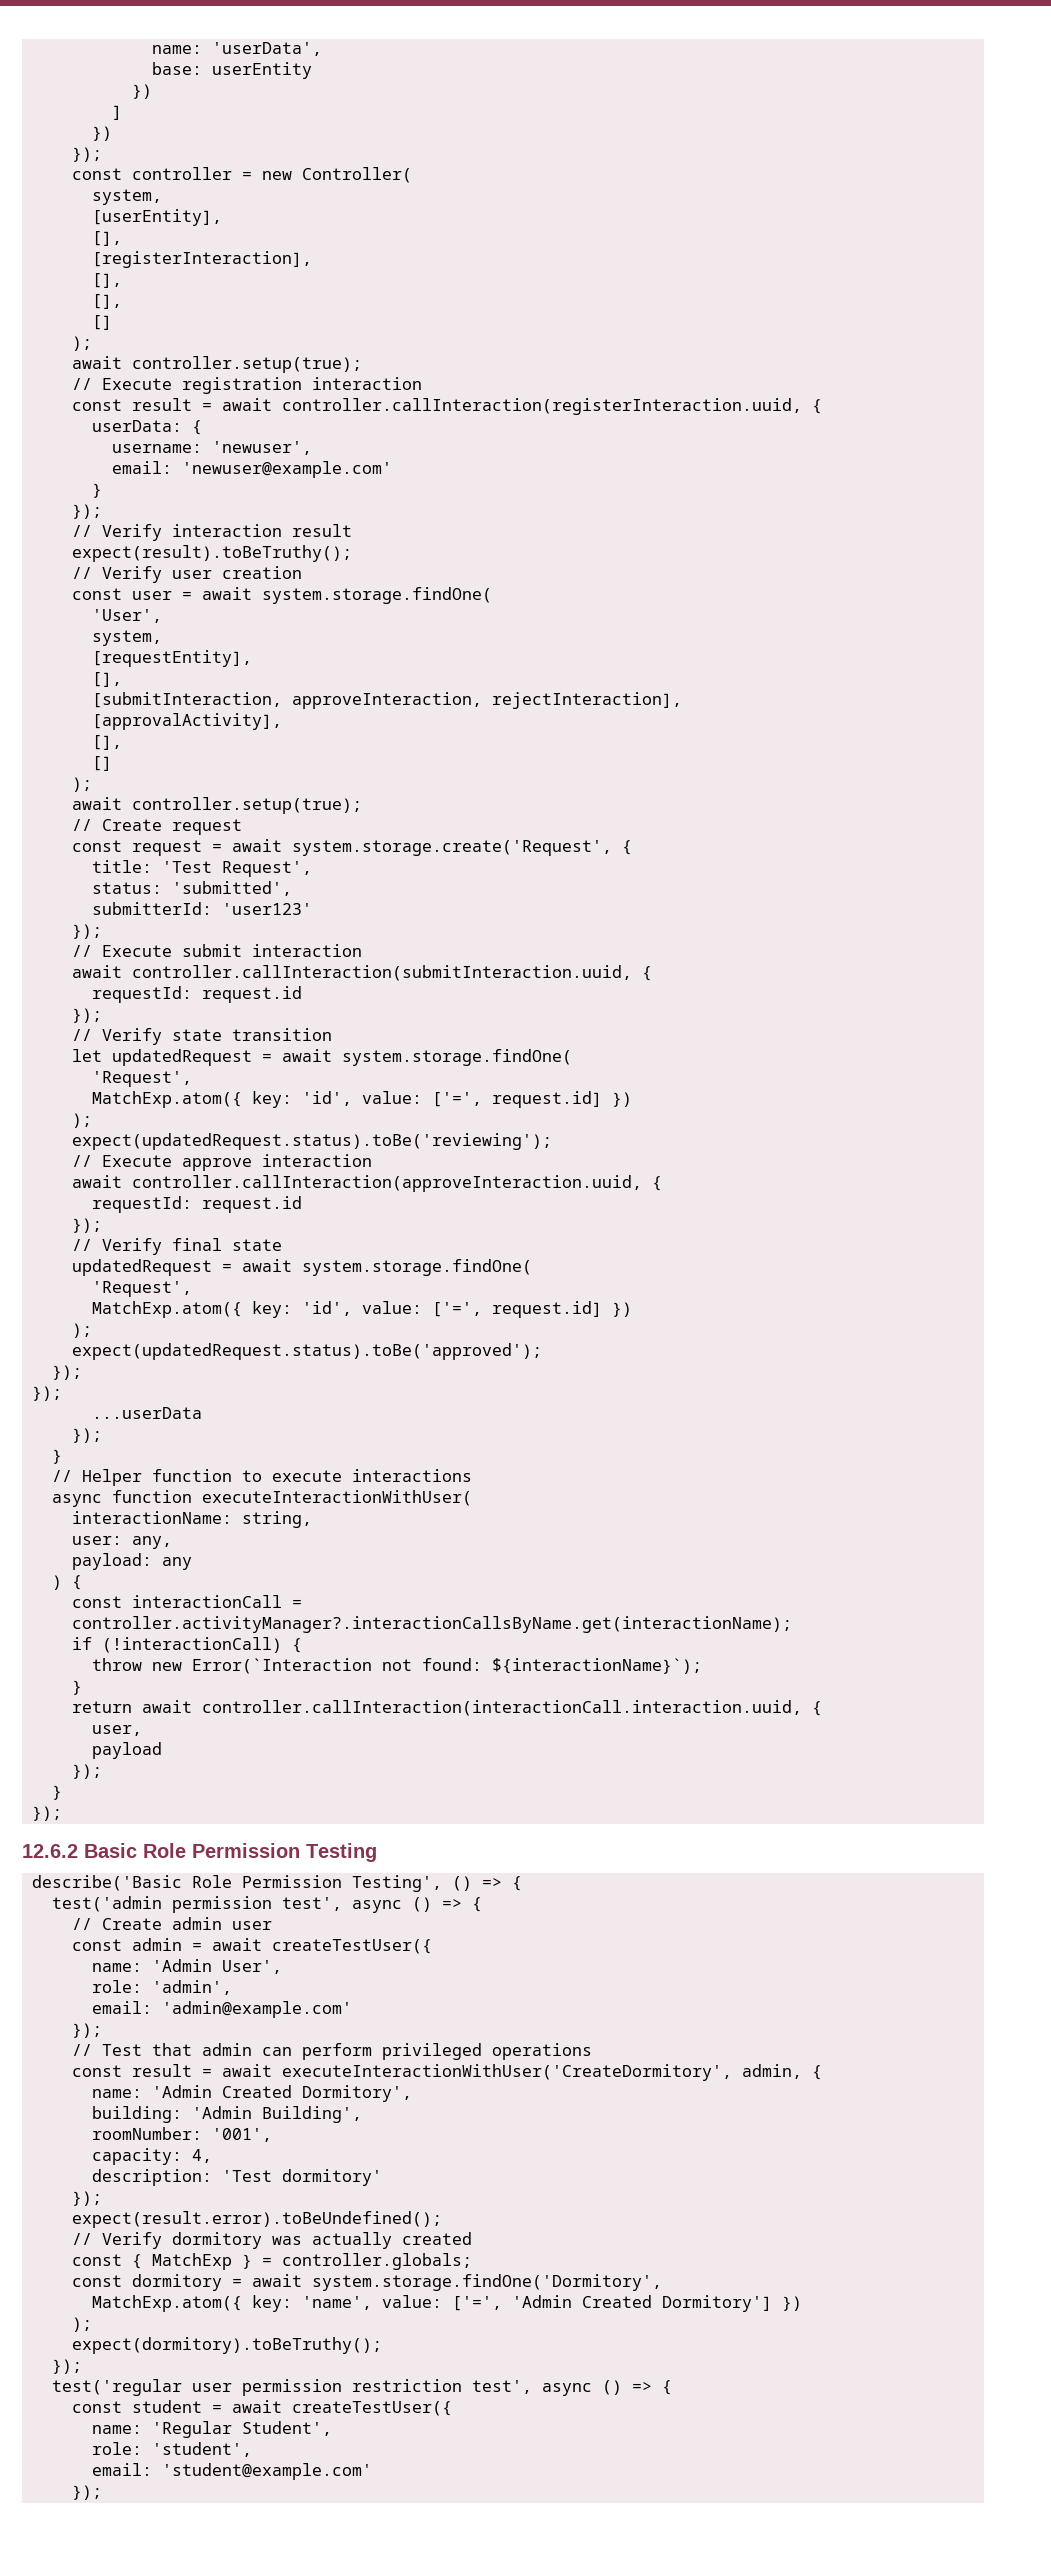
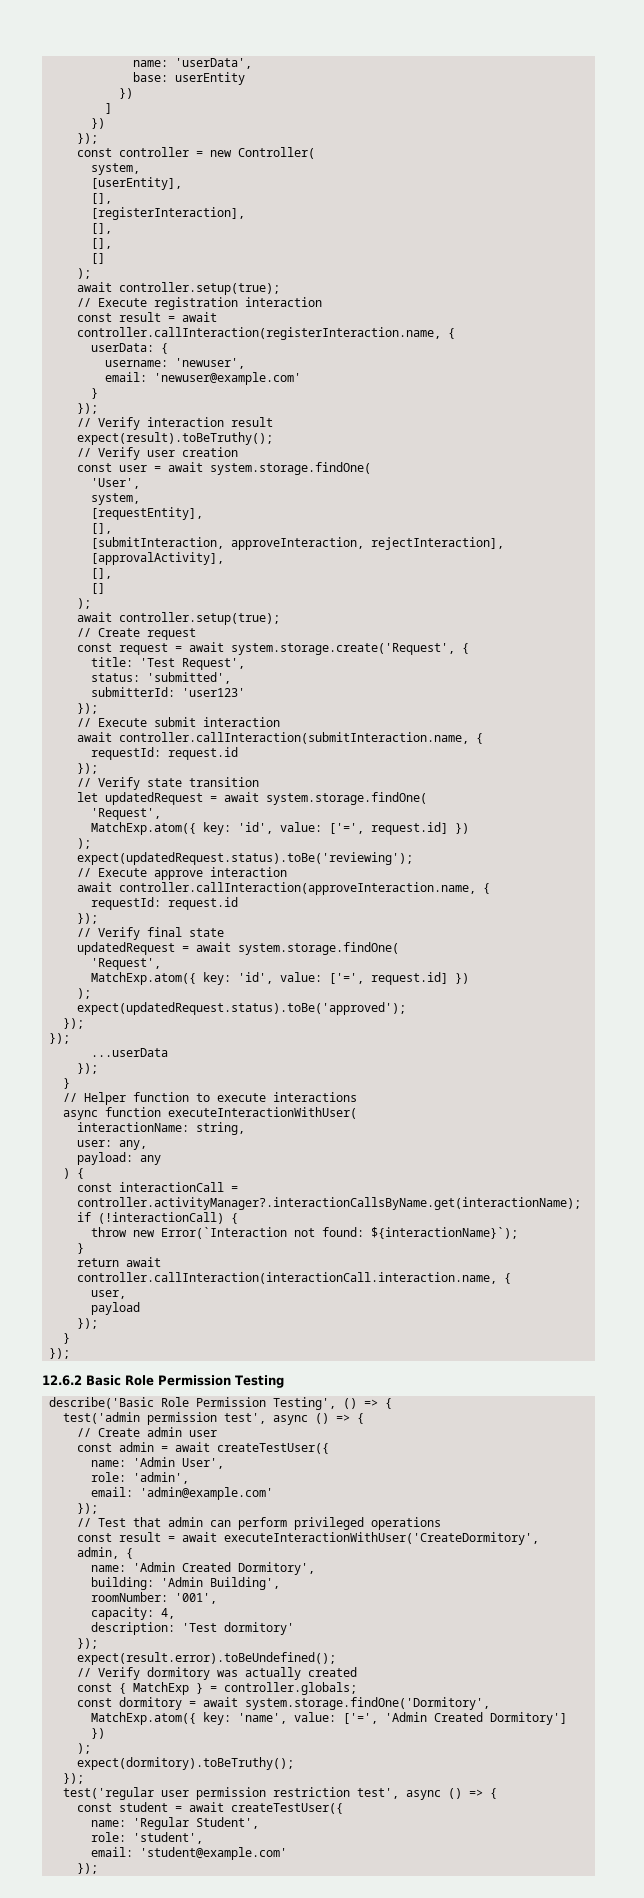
- const result = await controller.callInteraction(registerInteraction.uuid, {
+ const result = await controller.callInteraction(registerInteraction.name, {
- await controller.callInteraction(submitInteraction.uuid, {
+ await controller.callInteraction(submitInteraction.name, {
- await controller.callInteraction(approveInteraction.uuid, {
+ await controller.callInteraction(approveInteraction.name, {
- return await controller.callInteraction(interactionCall.interaction.uuid, {
+ return await controller.callInteraction(interactionCall.interaction.name, {

